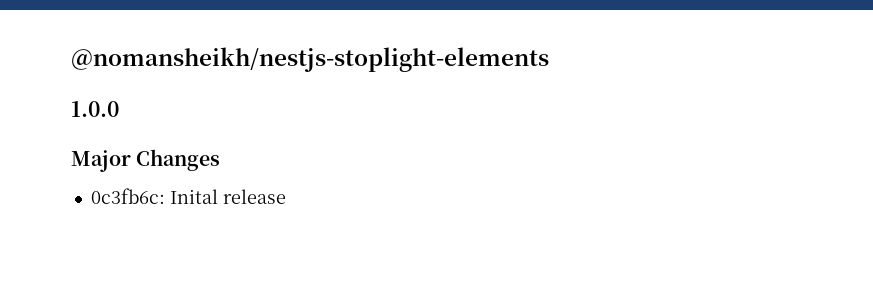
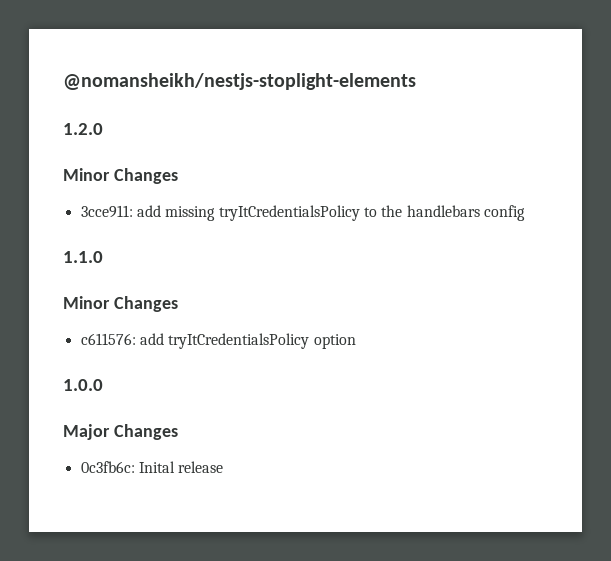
+ 1.2.0
+ Minor Changes
+ 3cce911: add missing tryItCredentialsPolicy to the handlebars config
+ 1.1.0
+ Minor Changes
+ c611576: add tryItCredentialsPolicy option

